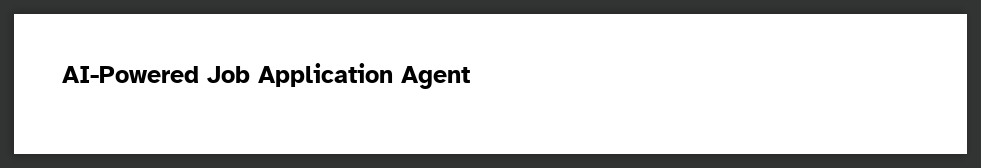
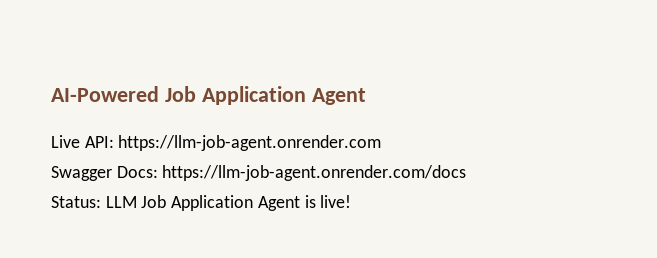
+ Live API: https://llm-job-agent.onrender.com
+ Swagger Docs: https://llm-job-agent.onrender.com/docs
+ Status: LLM Job Application Agent is live!

